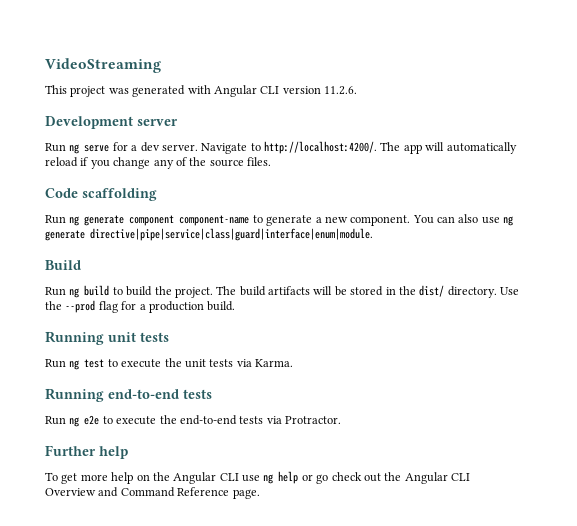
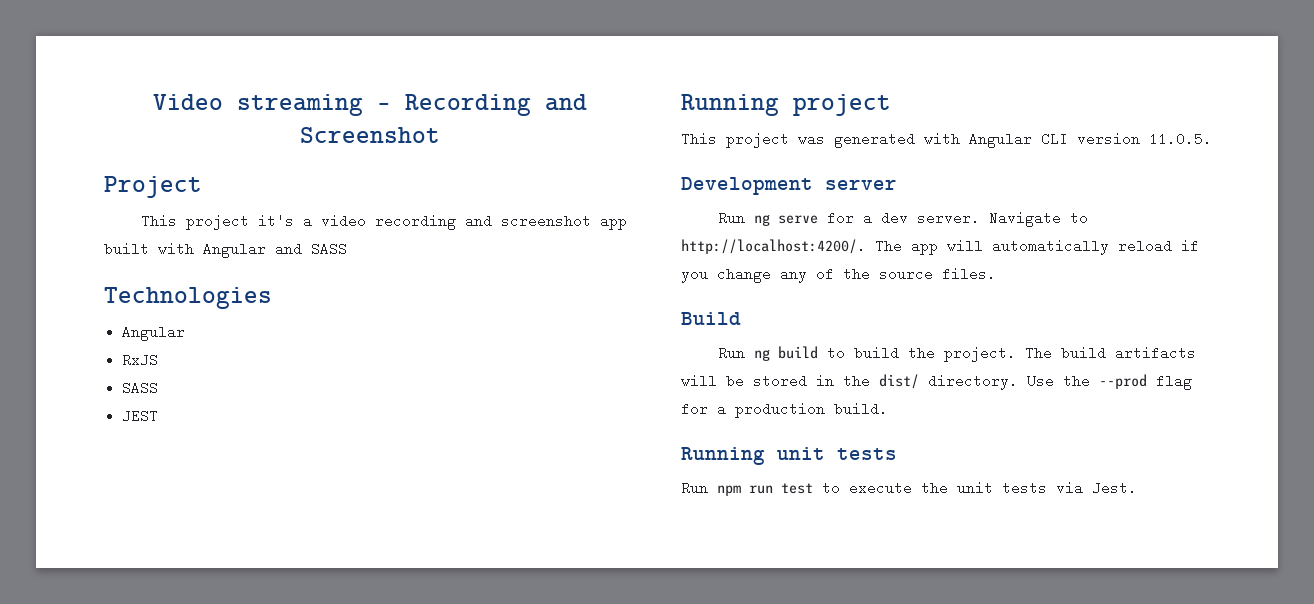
- VideoStreaming
+ Video streaming - Recording and Screenshot
+ Project
+ This project it's a video recording and screenshot app built with Angular and SASS
+ Technologies
+ Angular
+ RxJS
+ SASS
+ JEST
+ Running project
- This project was generated with Angular CLI version 11.2.6.
+ This project was generated with Angular CLI version 11.0.5.
- Code scaffolding
- Run ng generate component component-name to generate a new component. You can also use ng generate directive|pipe|service|class|guard|interface|enum|module.
- Run ng test to execute the unit tests via Karma.
- Running end-to-end tests
- Run ng e2e to execute the end-to-end tests via Protractor.
- Further help
- To get more help on the Angular CLI use ng help or go check out the Angular CLI Overview and Command Reference page.
+ Run npm run test to execute the unit tests via Jest.

